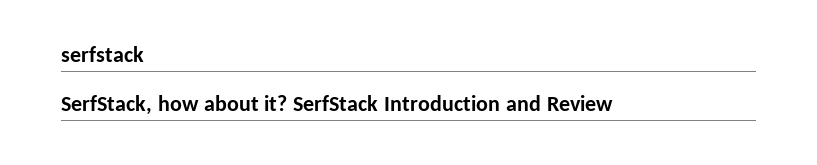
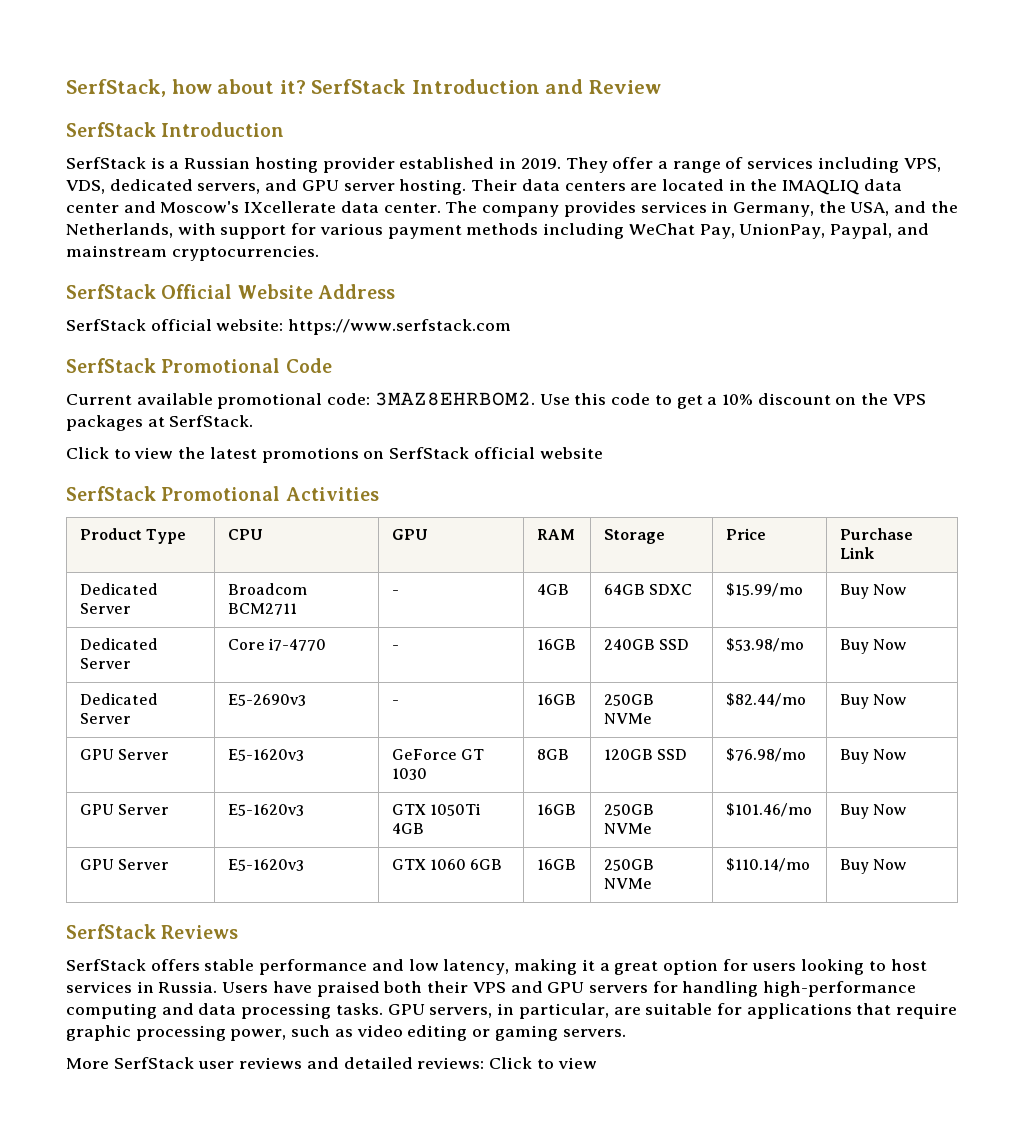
- serfstack
  SerfStack Introduction and Review
+ SerfStack Introduction
+ SerfStack is a Russian hosting provider established in 2019. They offer a range of services including VPS, VDS, dedicated servers, and GPU server hosting. Their data centers are located in the IMAQLIQ data center and Moscow's IXcellerate data center. The company provides services in Germany, the USA, and the Netherlands, with support for various payment methods including WeChat Pay, UnionPay, Paypal, and mainstream cryptocurrencies.
+ SerfStack Official Website Address
+ SerfStack official website: https://www.serfstack.com
+ SerfStack Promotional Code
+ Current available promotional code: 3MAZ8EHRBOM2. Use this code to get a 10% discount on the VPS packages at SerfStack.
+ Click to view the latest promotions on SerfStack official website
+ SerfStack Promotional Activities
+ Product Type | CPU | GPU | RAM | Storage | Price | Purchase Link
+ Dedicated Server | Broadcom BCM2711 | - | 4GB | 64GB SDXC | $15.99/mo | Buy Now
+ Dedicated Server | Core i7-4770 | - | 16GB | 240GB SSD | $53.98/mo | Buy Now
+ Dedicated Server | E5-2690v3 | - | 16GB | 250GB NVMe | $82.44/mo | Buy Now
+ GPU Server | E5-1620v3 | GeForce GT 1030 | 8GB | 120GB SSD | $76.98/mo | Buy Now
+ GPU Server | E5-1620v3 | GTX 1050Ti 4GB | 16GB | 250GB NVMe | $101.46/mo | Buy Now
+ GPU Server | E5-1620v3 | GTX 1060 6GB | 16GB | 250GB NVMe | $110.14/mo | Buy Now
+ SerfStack Reviews
+ SerfStack offers stable performance and low latency, making it a great option for users looking to host services in Russia. Users have praised both their VPS and GPU servers for handling high-performance computing and data processing tasks. GPU servers, in particular, are suitable for applications that require graphic processing power, such as video editing or gaming servers.
+ More SerfStack user reviews and detailed reviews: Click to view

